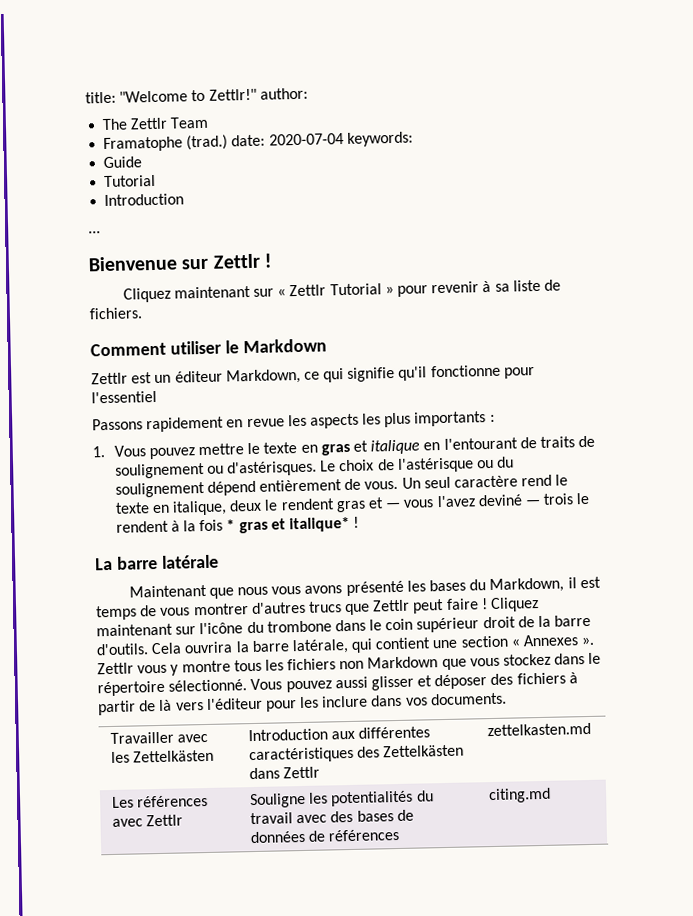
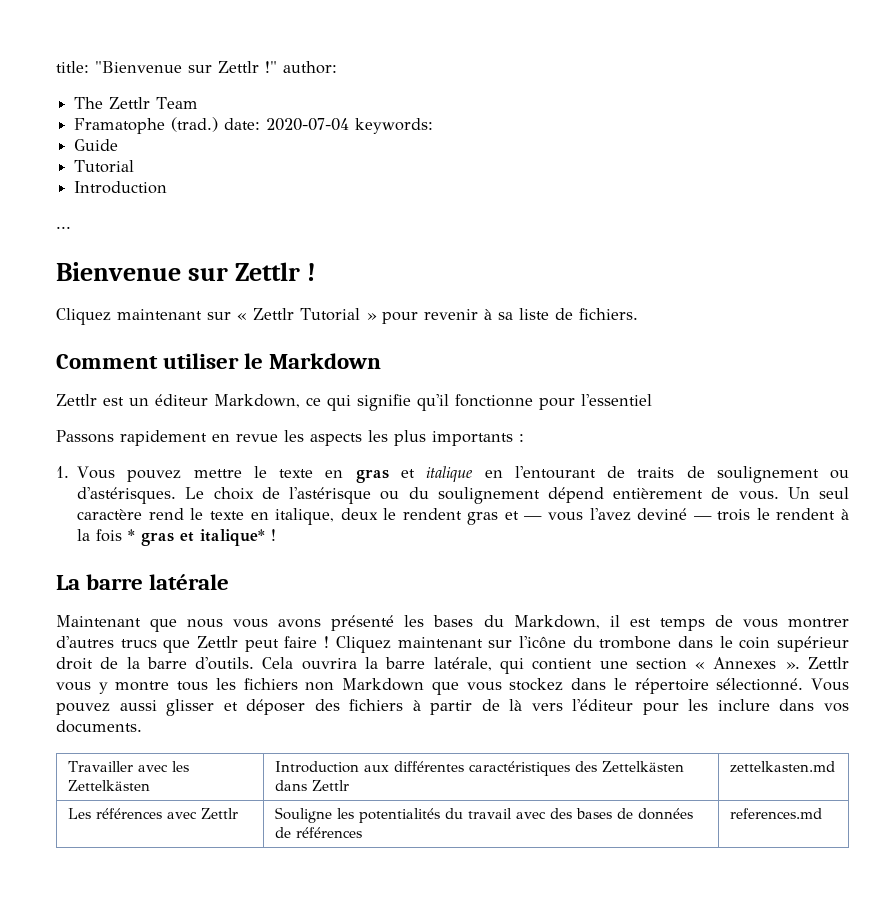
- title: "Welcome to Zettlr!" author:
+ title: "Bienvenue sur Zettlr !" author:
- Les références avec Zettlr | Souligne les potentialités du travail avec des bases de données de références | citing.md
+ Les références avec Zettlr | Souligne les potentialités du travail avec des bases de données de références | references.md

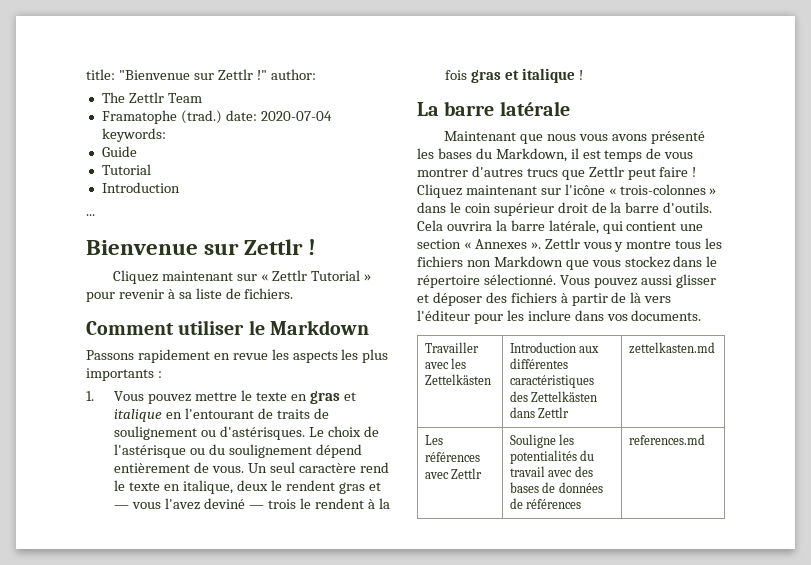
- Zettlr est un éditeur Markdown, ce qui signifie qu'il fonctionne pour l'essentiel
- Un seul caractère rend le texte en italique, deux le rendent gras et — vous l'avez deviné — trois le rendent à la fois * gras et italique* !
+ Un seul caractère rend le texte en italique, deux le rendent gras et — vous l'avez deviné — trois le rendent à la fois gras et italique !
- Cliquez maintenant sur l'icône du trombone dans le coin supérieur droit de la barre d'outils.
+ Cliquez maintenant sur l'icône « trois-colonnes » dans le coin supérieur droit de la barre d'outils.

